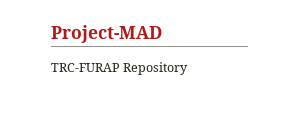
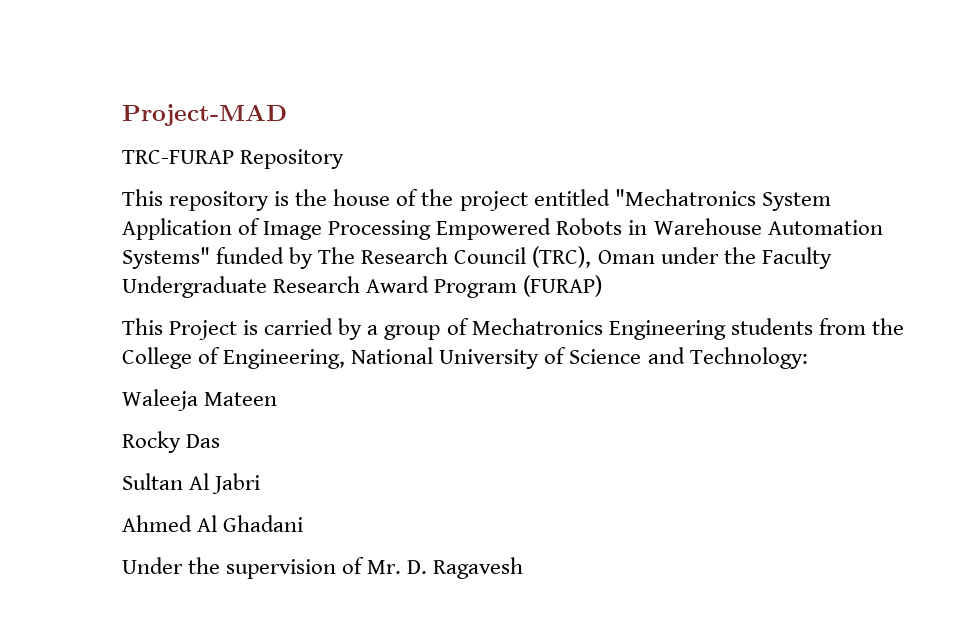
+ This repository is the house of the project entitled "Mechatronics System Application of Image Processing Empowered Robots in Warehouse Automation Systems" funded by The Research Council (TRC), Oman under the Faculty Undergraduate Research Award Program (FURAP)
+ This Project is carried by a group of Mechatronics Engineering students from the College of Engineering, National University of Science and Technology:
+ Waleeja Mateen
+ Rocky Das
+ Sultan Al Jabri
+ Ahmed Al Ghadani
+ Under the supervision of Mr. D. Ragavesh

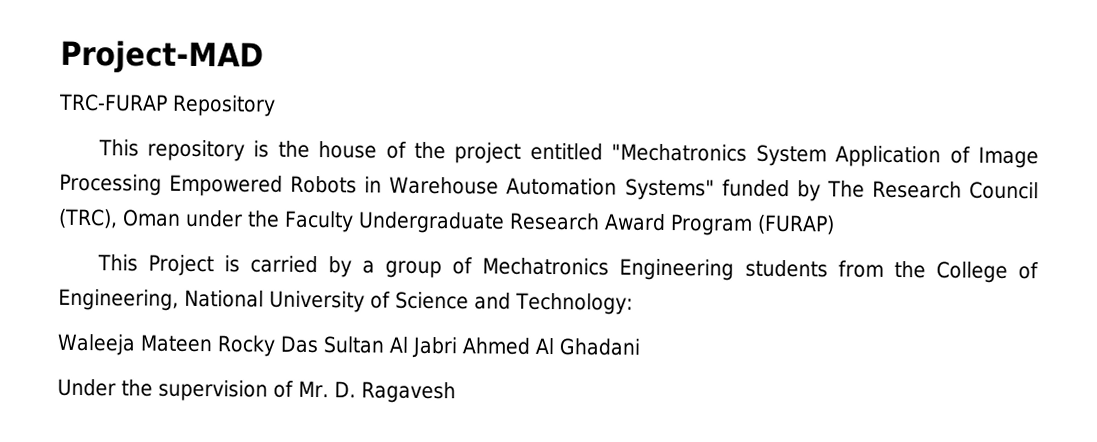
- Waleeja Mateen
- Rocky Das
- Sultan Al Jabri
- Ahmed Al Ghadani
+ Waleeja Mateen Rocky Das Sultan Al Jabri Ahmed Al Ghadani

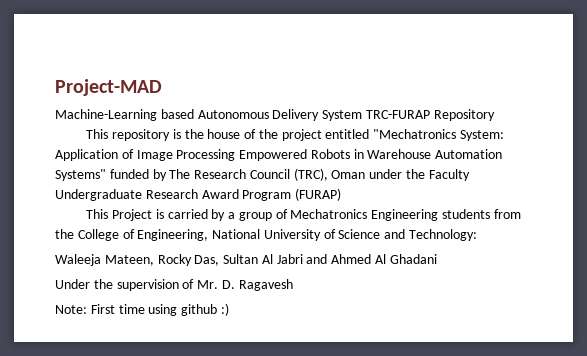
- TRC-FURAP Repository
+ Machine-Learning based Autonomous Delivery System TRC-FURAP Repository
- This repository is the house of the project entitled "Mechatronics System Application of Image Processing Empowered Robots in Warehouse Automation Systems" funded by The Research Council (TRC), Oman under the Faculty Undergraduate Research Award Program (FURAP)
+ This repository is the house of the project entitled "Mechatronics System: Application of Image Processing Empowered Robots in Warehouse Automation Systems" funded by The Research Council (TRC), Oman under the Faculty Undergraduate Research Award Program (FURAP)
- Waleeja Mateen Rocky Das Sultan Al Jabri Ahmed Al Ghadani
+ Waleeja Mateen, Rocky Das, Sultan Al Jabri and Ahmed Al Ghadani
+ Note: First time using github :)

